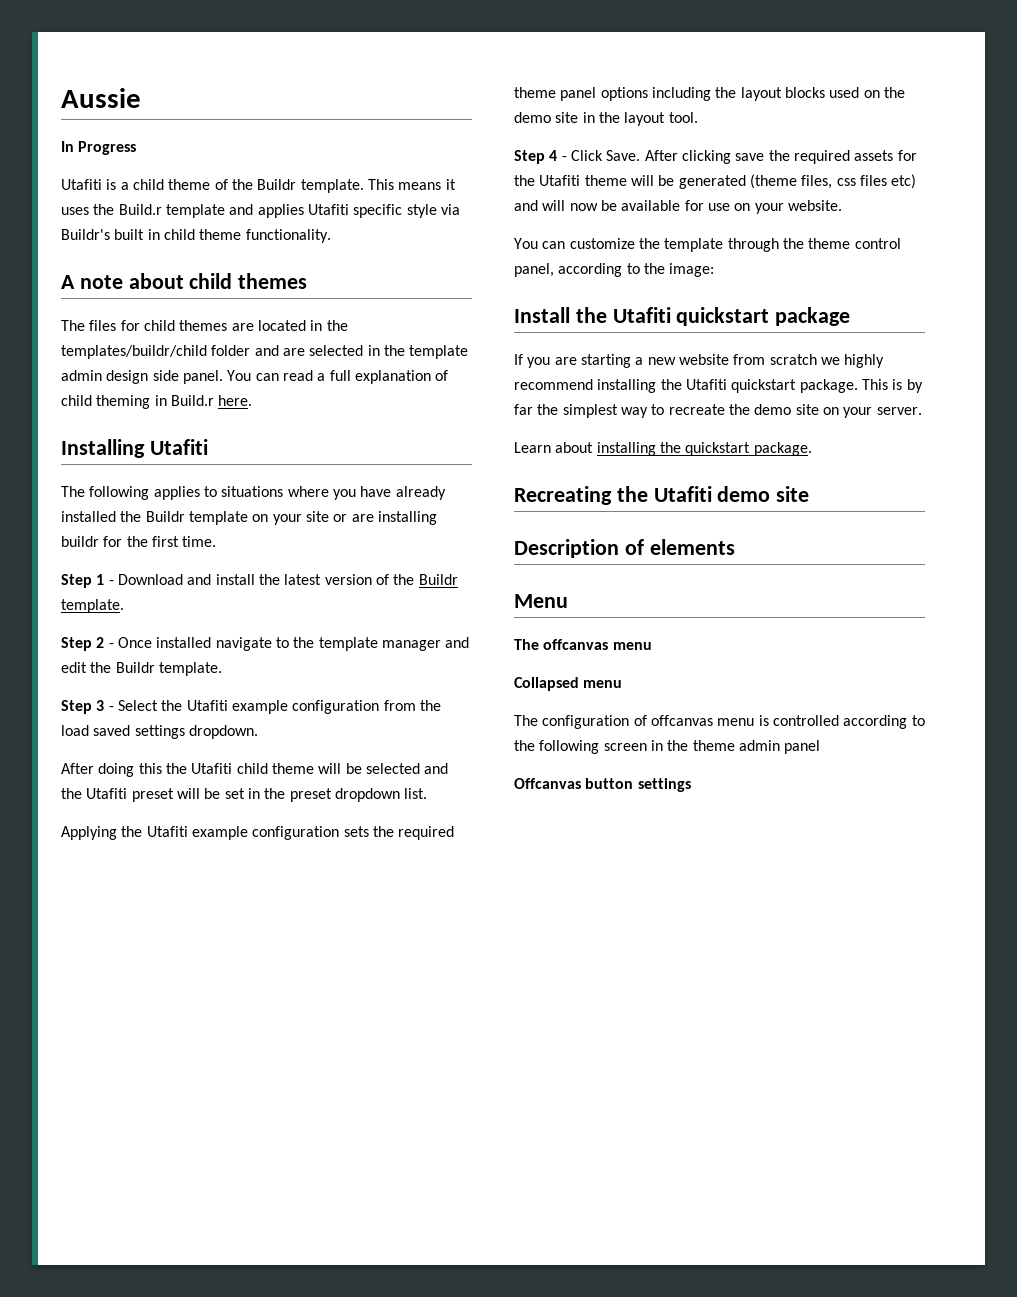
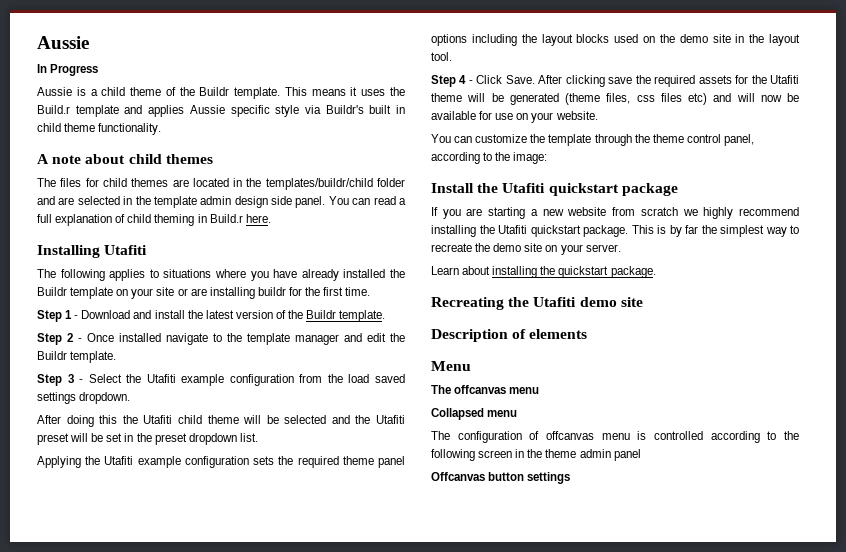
- Utafiti is a child theme of the Buildr template.
+ Aussie is a child theme of the Buildr template.
- This means it uses the Build.r template and applies Utafiti specific style via Buildr's built in child theme functionality.
+ This means it uses the Build.r template and applies Aussie specific style via Buildr's built in child theme functionality.

